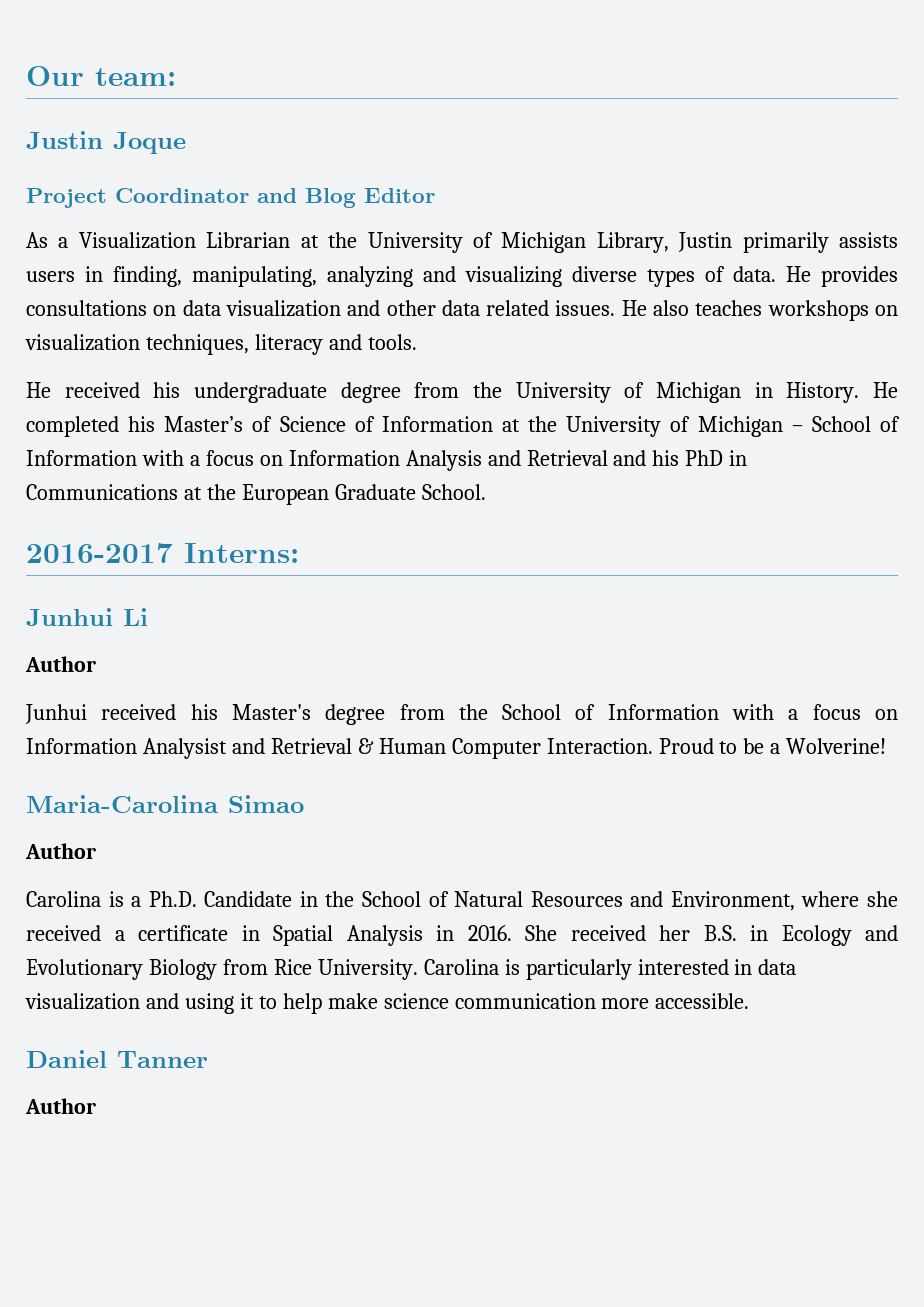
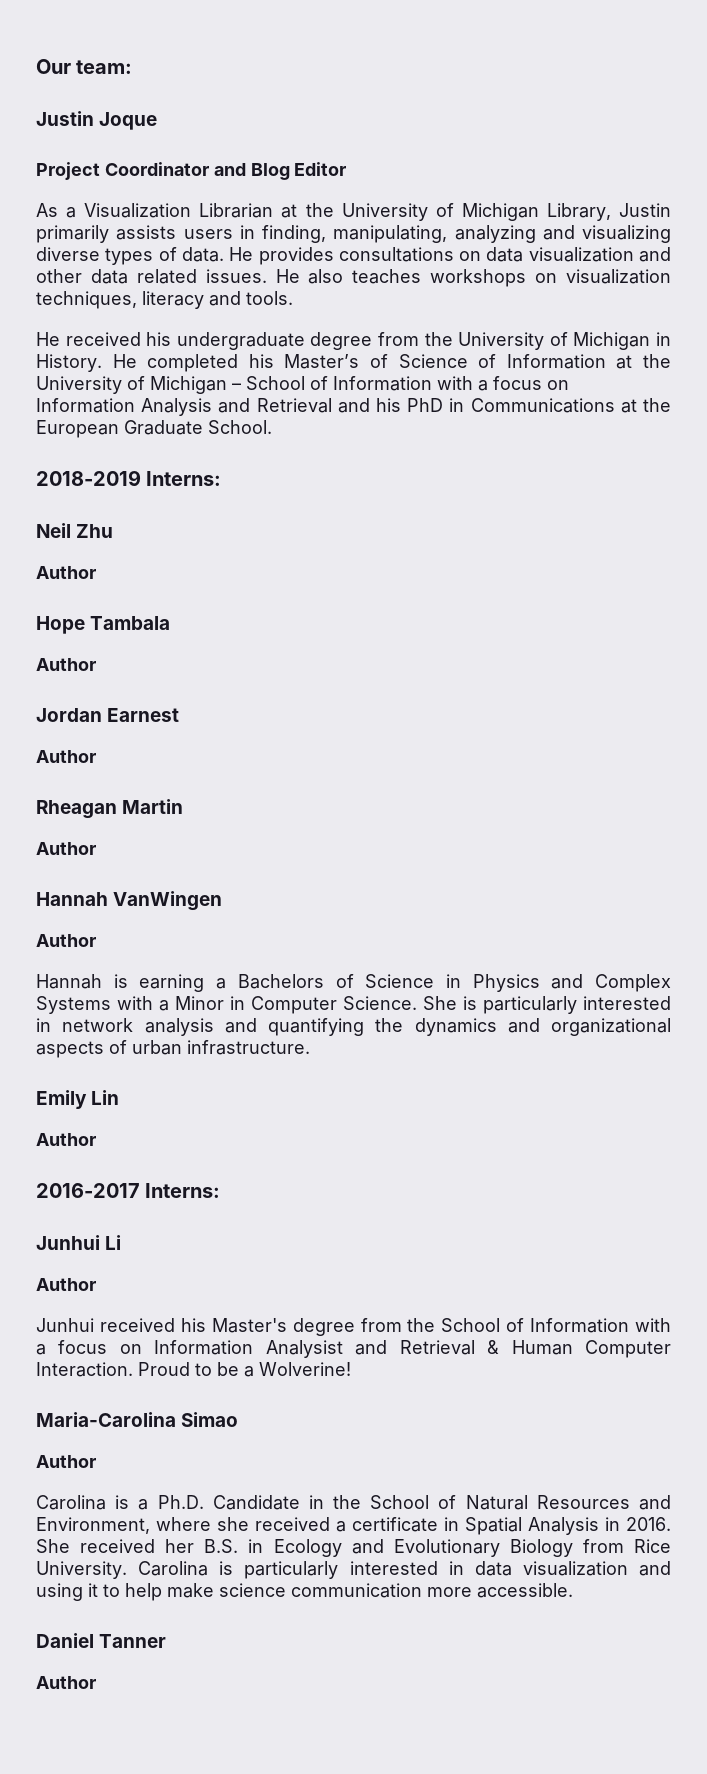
+ 2018-2019 Interns:
+ Neil Zhu
+ Author
+ Hope Tambala
+ Author
+ Jordan Earnest
+ Author
+ Rheagan Martin
+ Author
+ Hannah VanWingen
+ Author
+ Hannah is earning a Bachelors of Science in Physics and Complex Systems with a Minor in Computer Science. She is particularly interested in network analysis and quantifying the dynamics and organizational aspects of urban infrastructure.
+ Emily Lin
+ Author

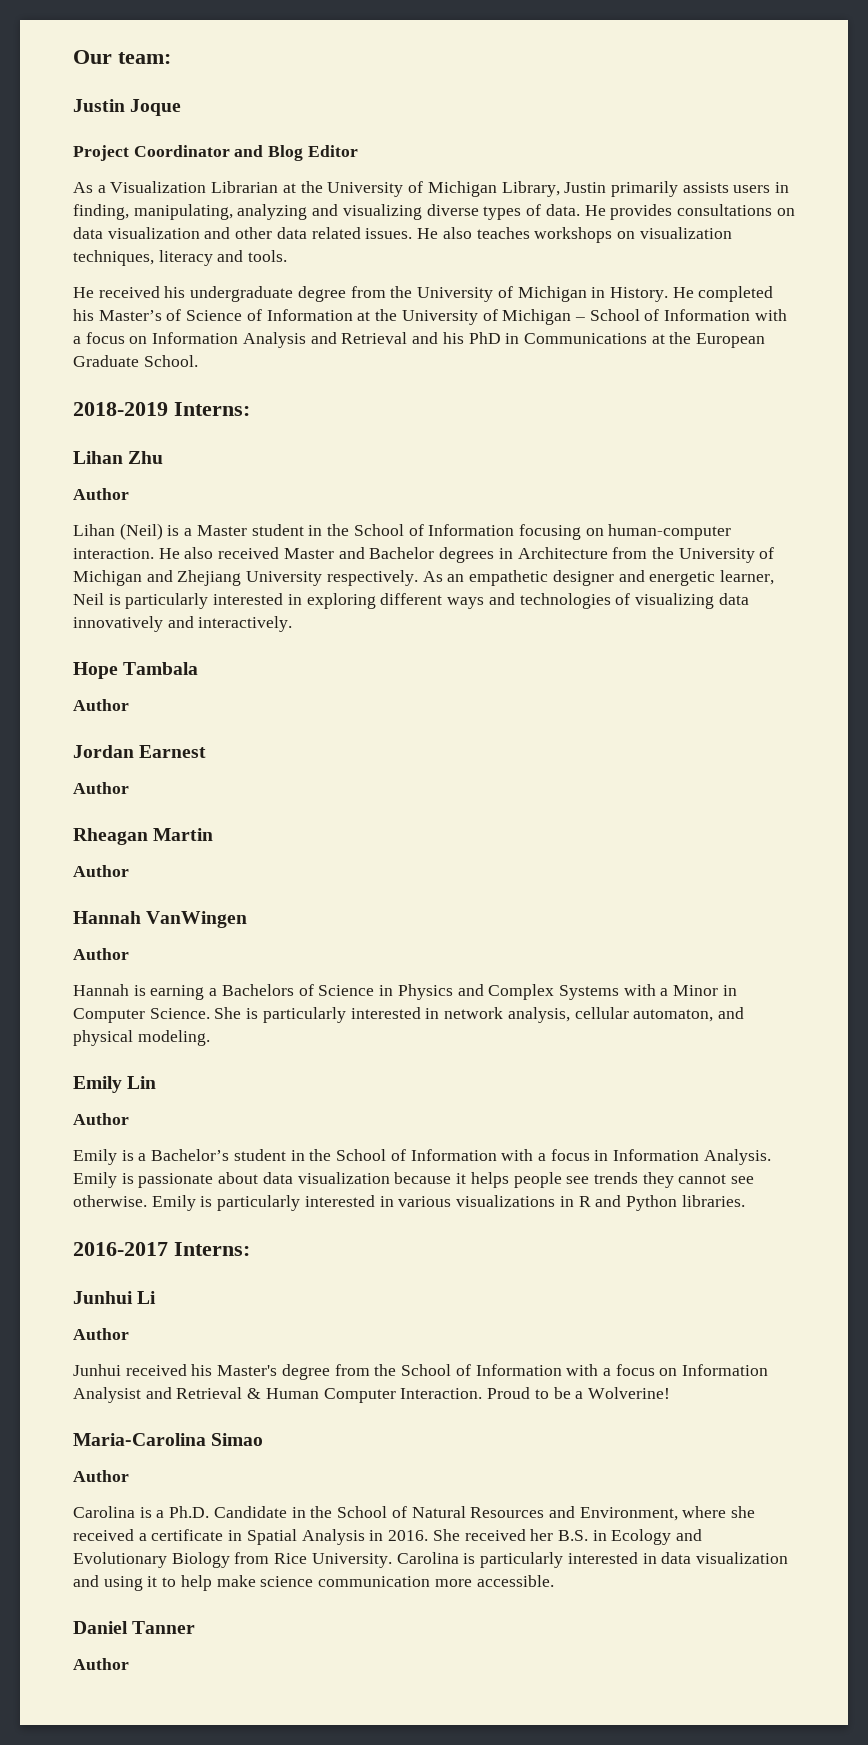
- Neil Zhu
+ Lihan Zhu
+ Lihan (Neil) is a Master student in the School of Information focusing on human-computer interaction. He also received Master and Bachelor degrees in Architecture from the University of Michigan and Zhejiang University respectively. As an empathetic designer and energetic learner, Neil is particularly interested in exploring different ways and technologies of visualizing data innovatively and interactively.
- She is particularly interested in network analysis and quantifying the dynamics and organizational aspects of urban infrastructure.
+ She is particularly interested in network analysis, cellular automaton, and physical modeling.
  Emily Lin
  Author
+ Emily is a Bachelor’s student in the School of Information with a focus in Information Analysis. Emily is passionate about data visualization because it helps people see trends they cannot see otherwise. Emily is particularly interested in various visualizations in R and Python libraries.

